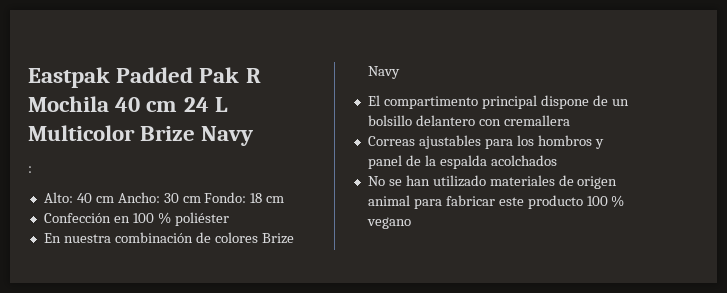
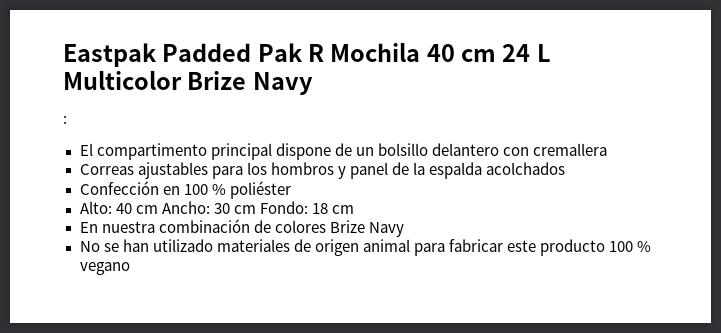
- Alto: 40 cm Ancho: 30 cm Fondo: 18 cm
- Confección en 100 % poliéster
- En nuestra combinación de colores Brize Navy
+ Confección en 100 % poliéster
+ Alto: 40 cm Ancho: 30 cm Fondo: 18 cm
+ En nuestra combinación de colores Brize Navy

